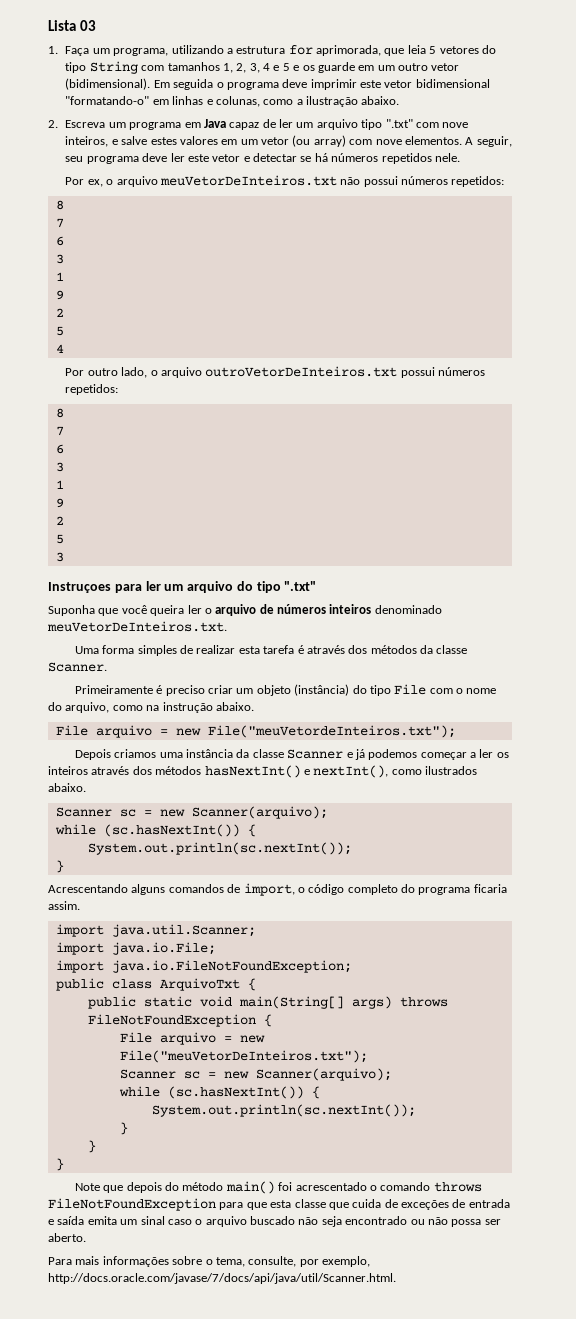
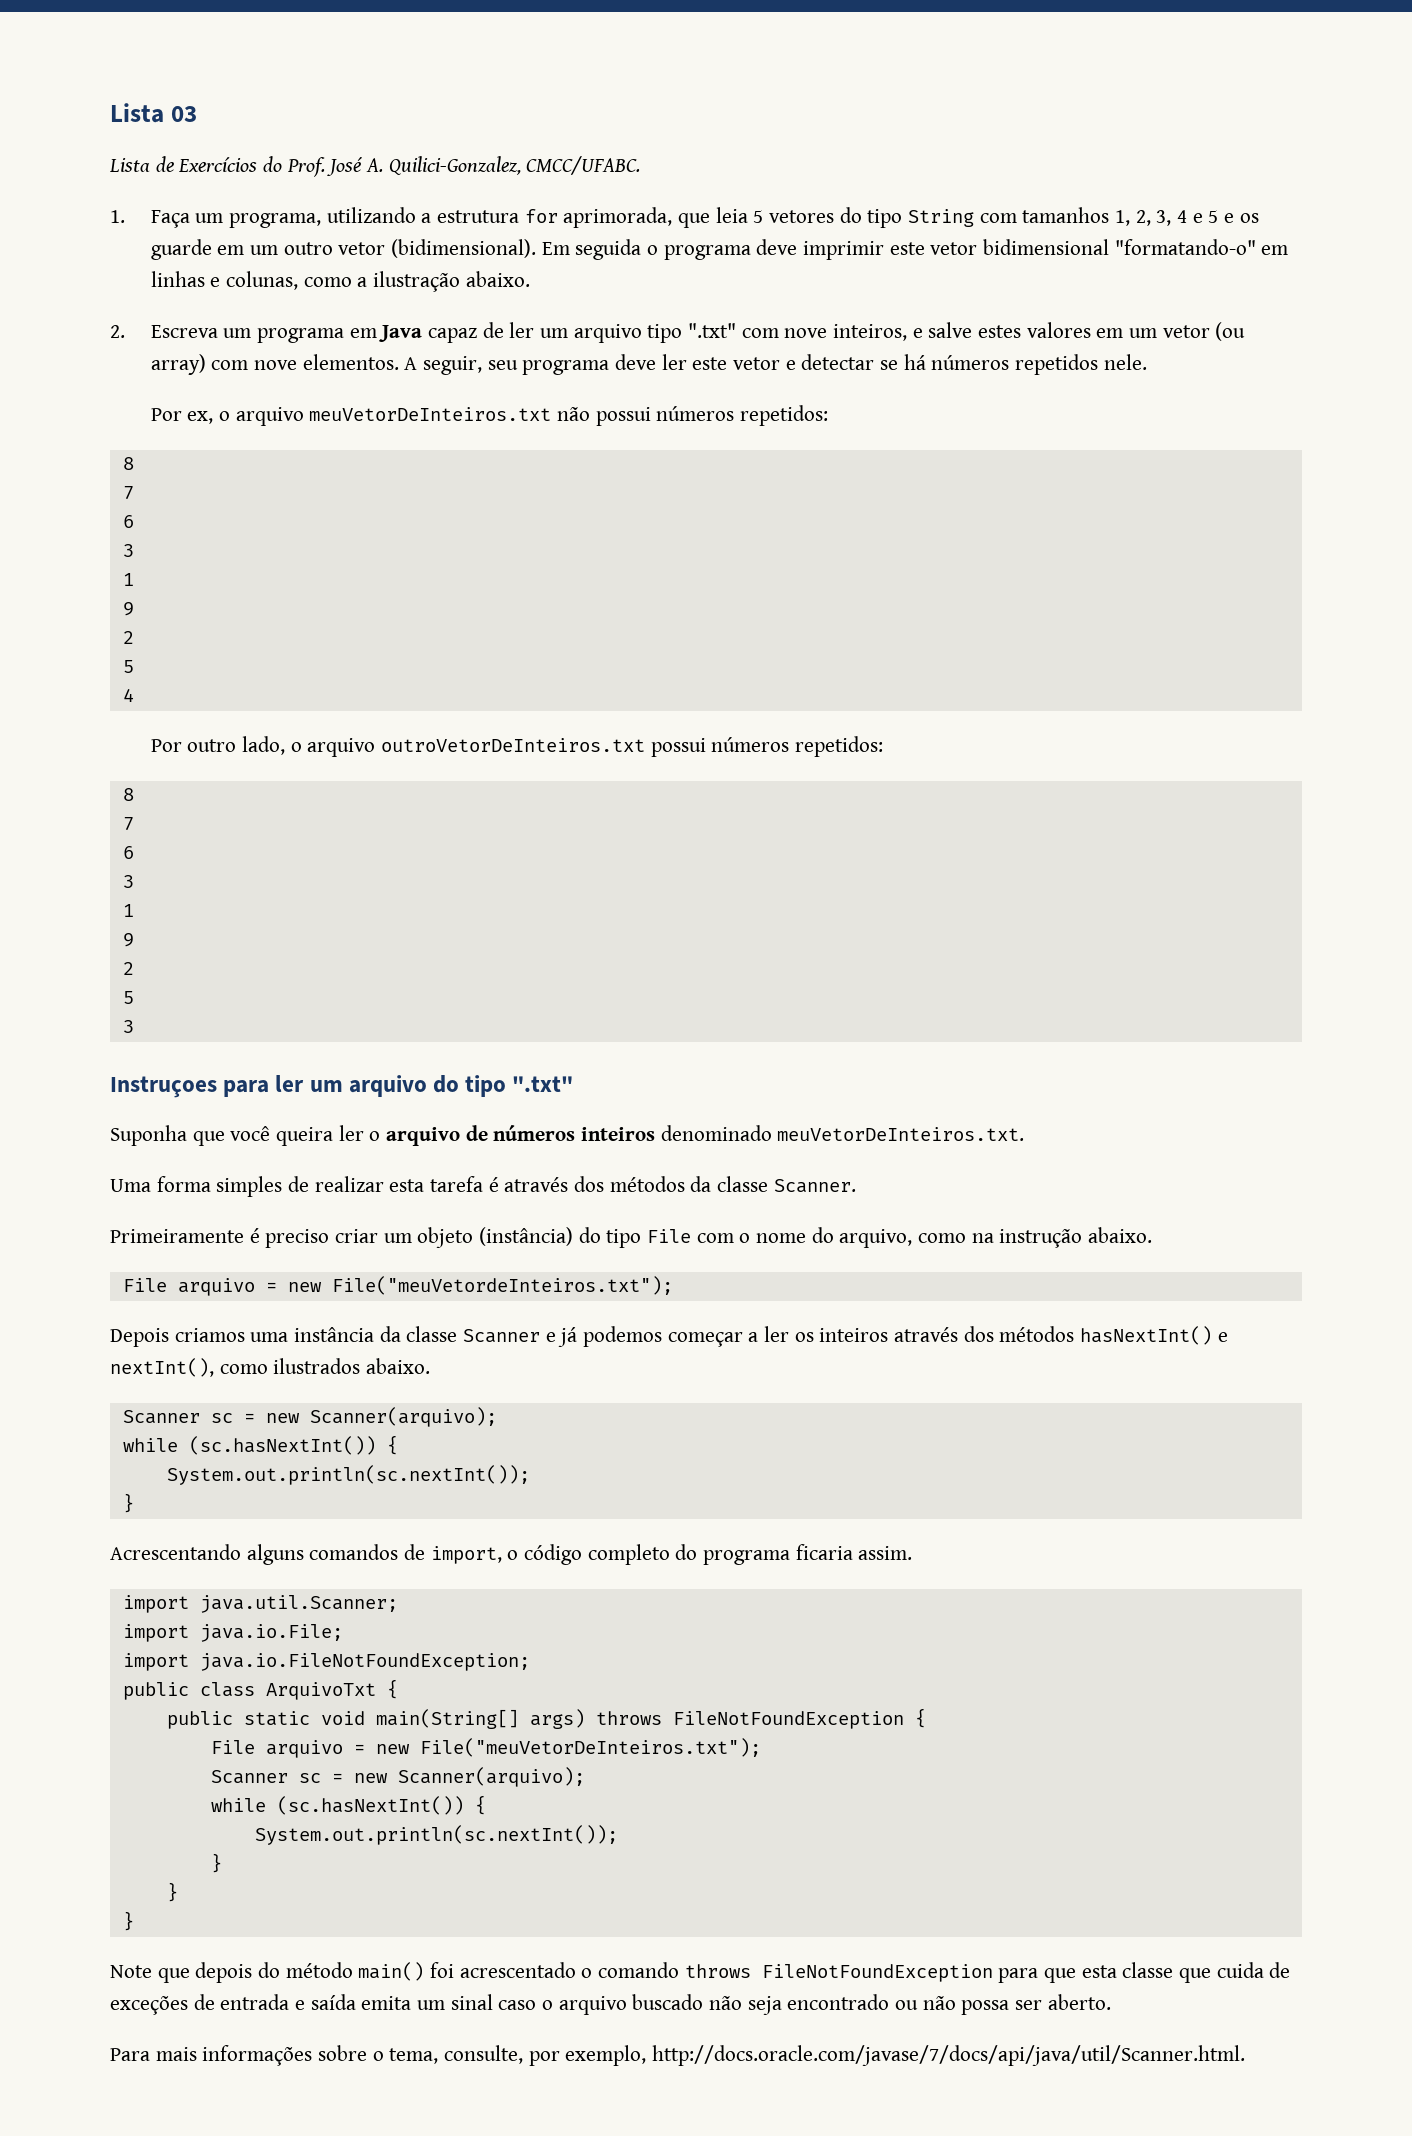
+ Lista de Exercícios do Prof. José A. Quilici-Gonzalez, CMCC/UFABC.

